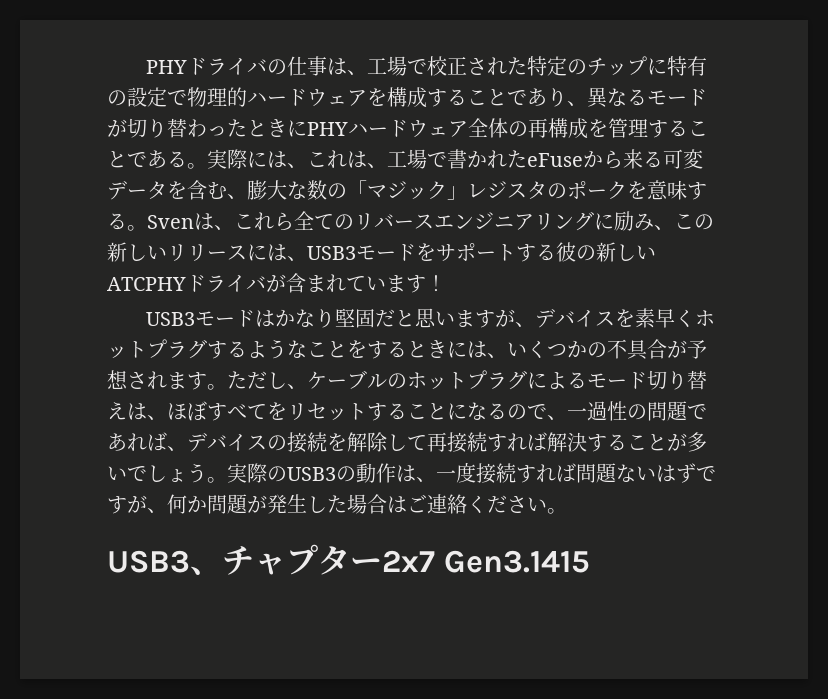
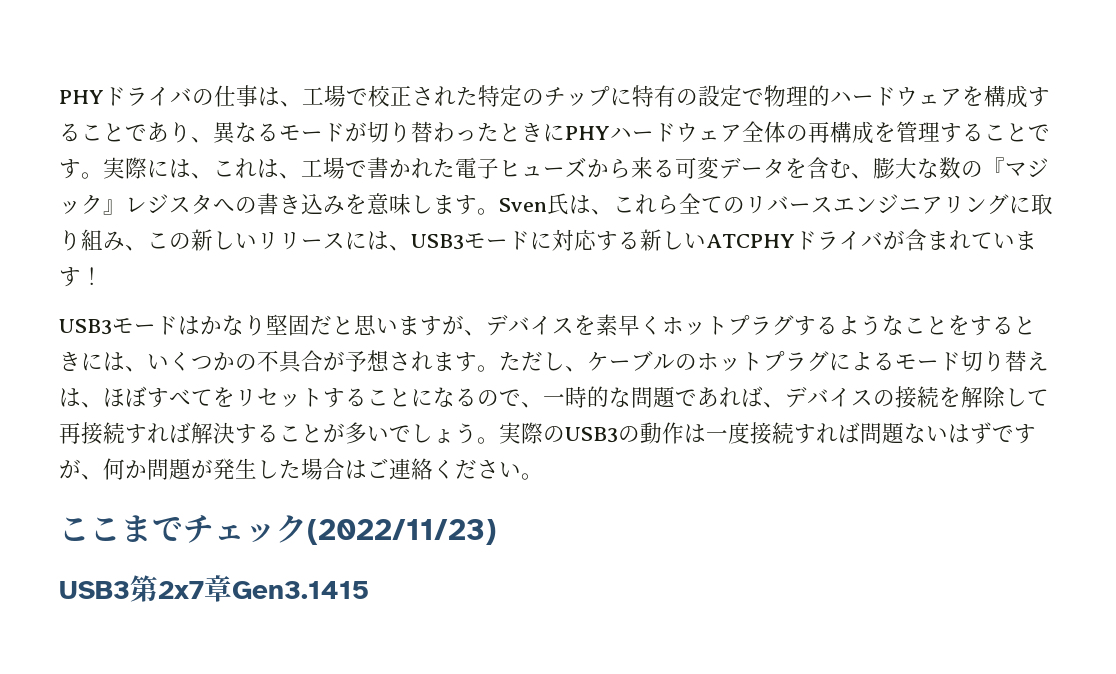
- PHYドライバの仕事は、工場で校正された特定のチップに特有の設定で物理的ハードウェアを構成することであり、異なるモードが切り替わったときにPHYハードウェア全体の再構成を管理することである。
+ PHYドライバの仕事は、工場で校正された特定のチップに特有の設定で物理的ハードウェアを構成することであり、異なるモードが切り替わったときにPHYハードウェア全体の再構成を管理することです。
- 実際には、これは、工場で書かれたeFuseから来る可変データを含む、膨大な数の「マジック」レジスタのポークを意味する。Svenは、これら全てのリバースエンジニアリングに励み、この新しいリリースには、USB3モードをサポートする彼の新しいATCPHYドライバが含まれています！
+ 実際には、これは、工場で書かれた電子ヒューズから来る可変データを含む、膨大な数の『マジック』レジスタへの書き込みを意味します。Sven氏は、これら全てのリバースエンジニアリングに取り組み、この新しいリリースには、USB3モードに対応する新しいATCPHYドライバが含まれています！
- ただし、ケーブルのホットプラグによるモード切り替えは、ほぼすべてをリセットすることになるので、一過性の問題であれば、デバイスの接続を解除して再接続すれば解決することが多いでしょう。
+ ただし、ケーブルのホットプラグによるモード切り替えは、ほぼすべてをリセットすることになるので、一時的な問題であれば、デバイスの接続を解除して再接続すれば解決することが多いでしょう。
- 実際のUSB3の動作は、一度接続すれば問題ないはずですが、何か問題が発生した場合はご連絡ください。
+ 実際のUSB3の動作は一度接続すれば問題ないはずですが、何か問題が発生した場合はご連絡ください。
- USB3、チャプター2x7 Gen3.1415
+ ここまでチェック(2022/11/23)
+ USB3第2x7章Gen3.1415

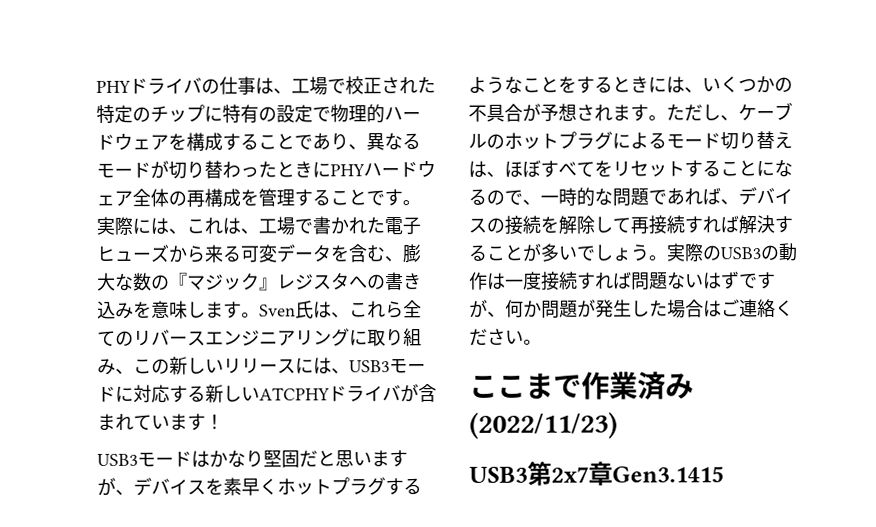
- ここまでチェック(2022/11/23)
+ ここまで作業済み(2022/11/23)

